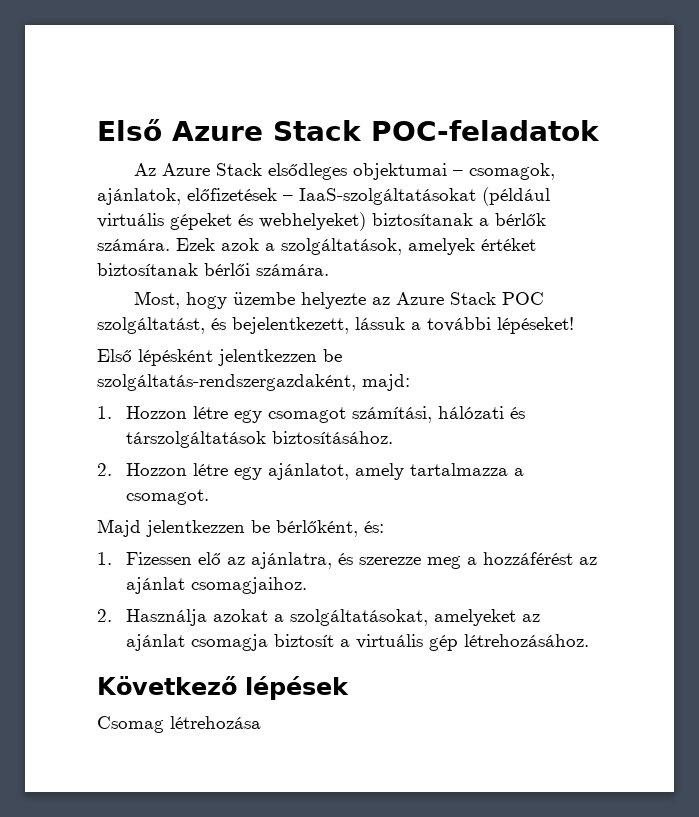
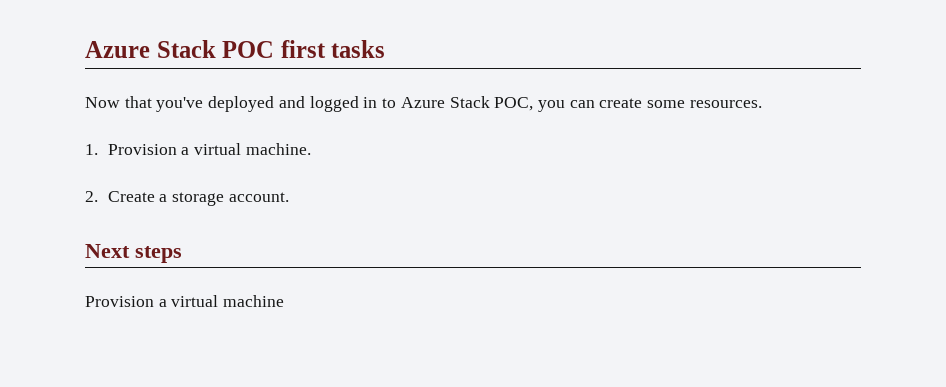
- Első Azure Stack POC-feladatok
- Az Azure Stack elsődleges objektumai – csomagok, ajánlatok, előfizetések – IaaS-szolgáltatásokat (például virtuális gépeket és webhelyeket) biztosítanak a bérlők számára. Ezek azok a szolgáltatások, amelyek értéket biztosítanak bérlői számára.
- Most, hogy üzembe helyezte az Azure Stack POC szolgáltatást, és bejelentkezett, lássuk a további lépéseket!
- Első lépésként jelentkezzen be szolgáltatás-rendszergazdaként, majd:
- 1. Hozzon létre egy csomagot számítási, hálózati és társzolgáltatások biztosításához.
- 2. Hozzon létre egy ajánlatot, amely tartalmazza a csomagot.
- Majd jelentkezzen be bérlőként, és:
- 1. Fizessen elő az ajánlatra, és szerezze meg a hozzáférést az ajánlat csomagjaihoz.
- 2. Használja azokat a szolgáltatásokat, amelyeket az ajánlat csomagja biztosít a virtuális gép létrehozásához.
- Következő lépések
- Csomag létrehozása
+ Azure Stack POC first tasks
+ Now that you've deployed and logged in to Azure Stack POC, you can create some resources.
+ 1. Provision a virtual machine.
+ 2. Create a storage account.
+ Next steps
+ Provision a virtual machine

